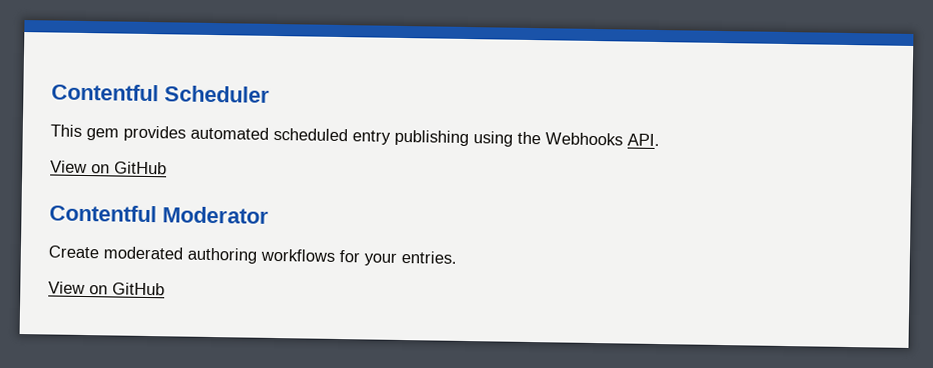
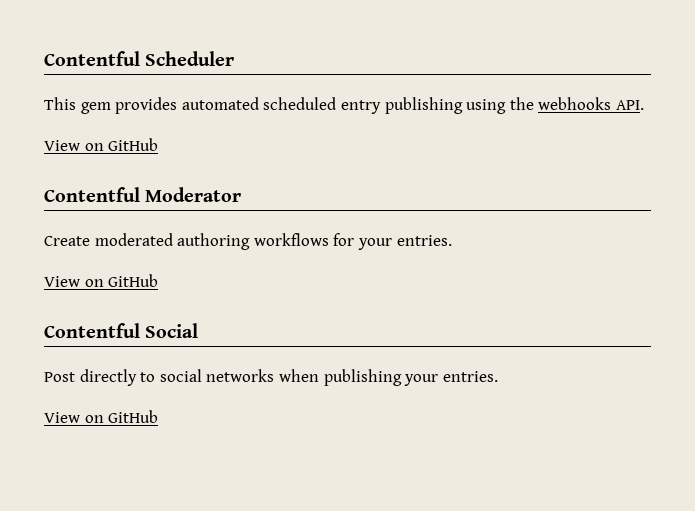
- This gem provides automated scheduled entry publishing using the Webhooks API.
+ This gem provides automated scheduled entry publishing using the webhooks API.
+ Contentful Social
+ Post directly to social networks when publishing your entries.
+ View on GitHub

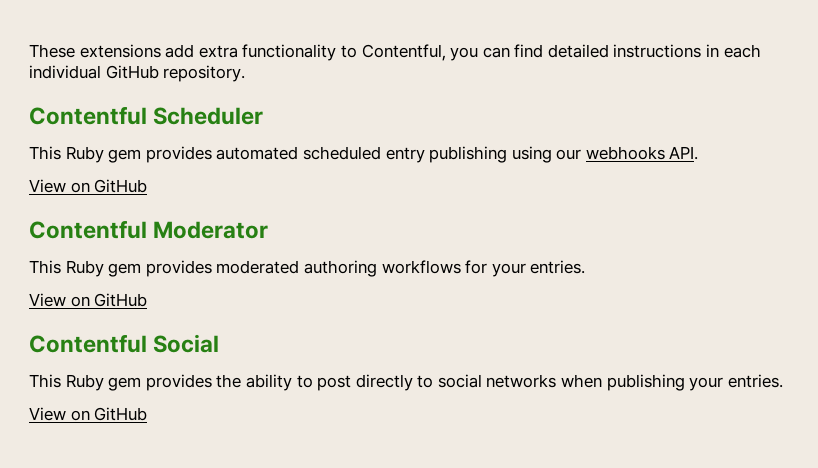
+ These extensions add extra functionality to Contentful, you can find detailed instructions in each individual GitHub repository.
- This gem provides automated scheduled entry publishing using the webhooks API.
+ This Ruby gem provides automated scheduled entry publishing using our webhooks API.
- Create moderated authoring workflows for your entries.
+ This Ruby gem provides moderated authoring workflows for your entries.
- Post directly to social networks when publishing your entries.
+ This Ruby gem provides the ability to post directly to social networks when publishing your entries.

